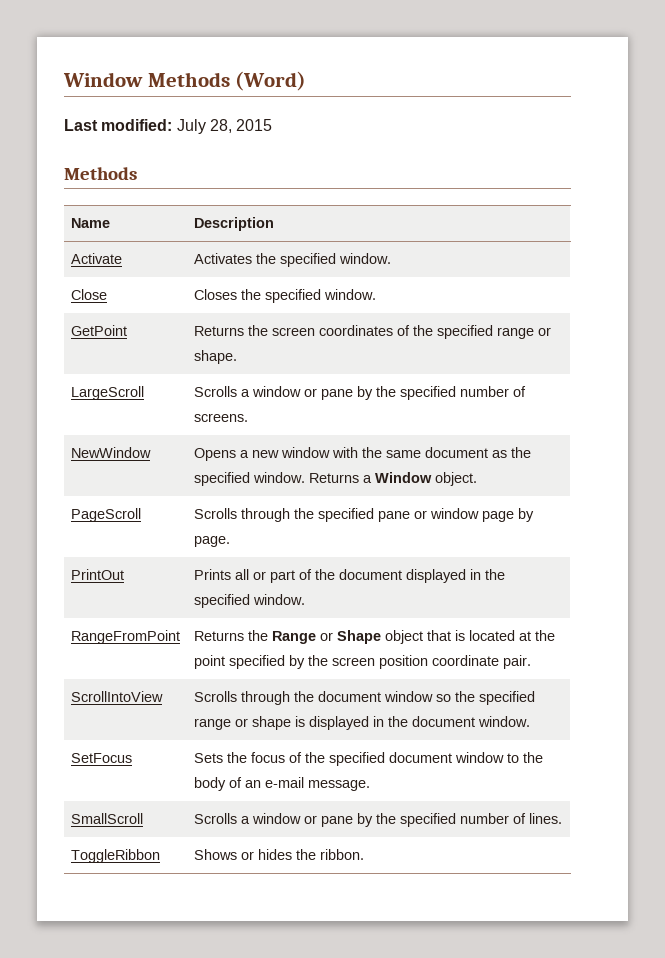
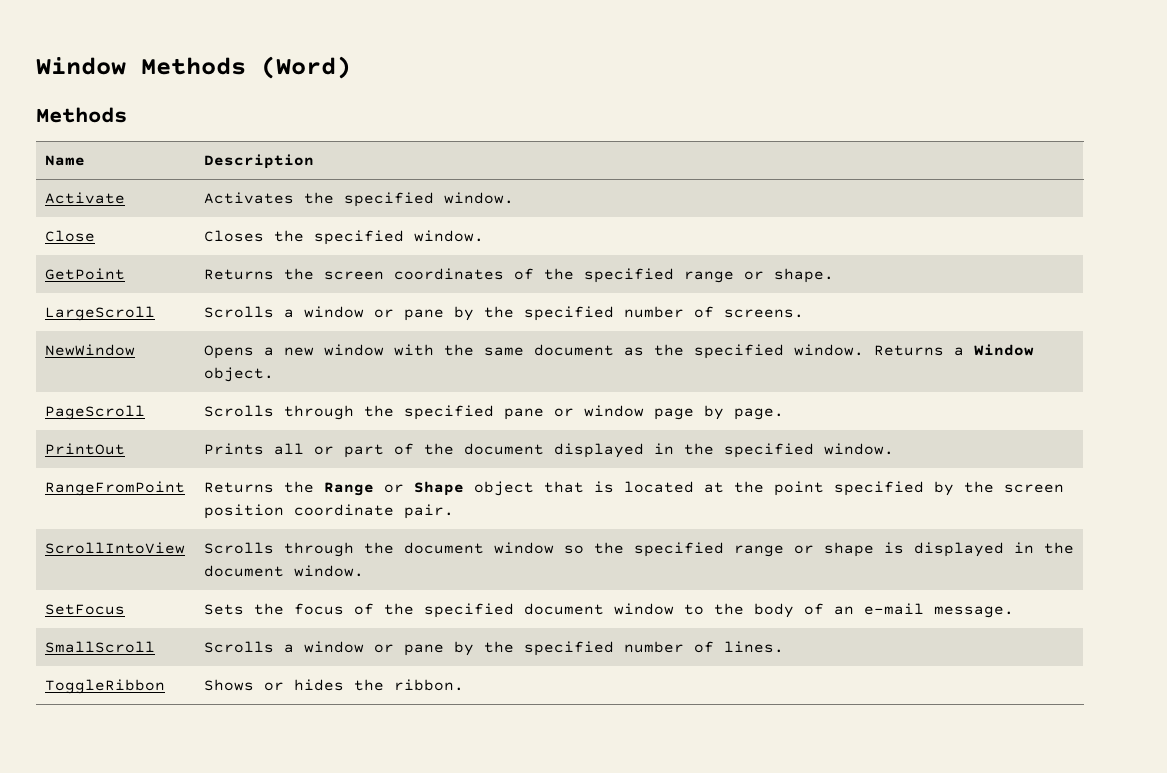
- Last modified: July 28, 2015

